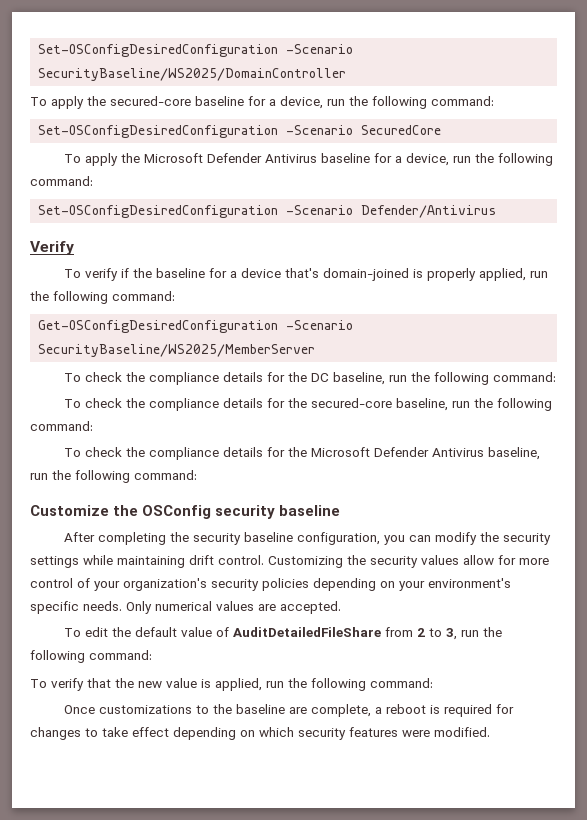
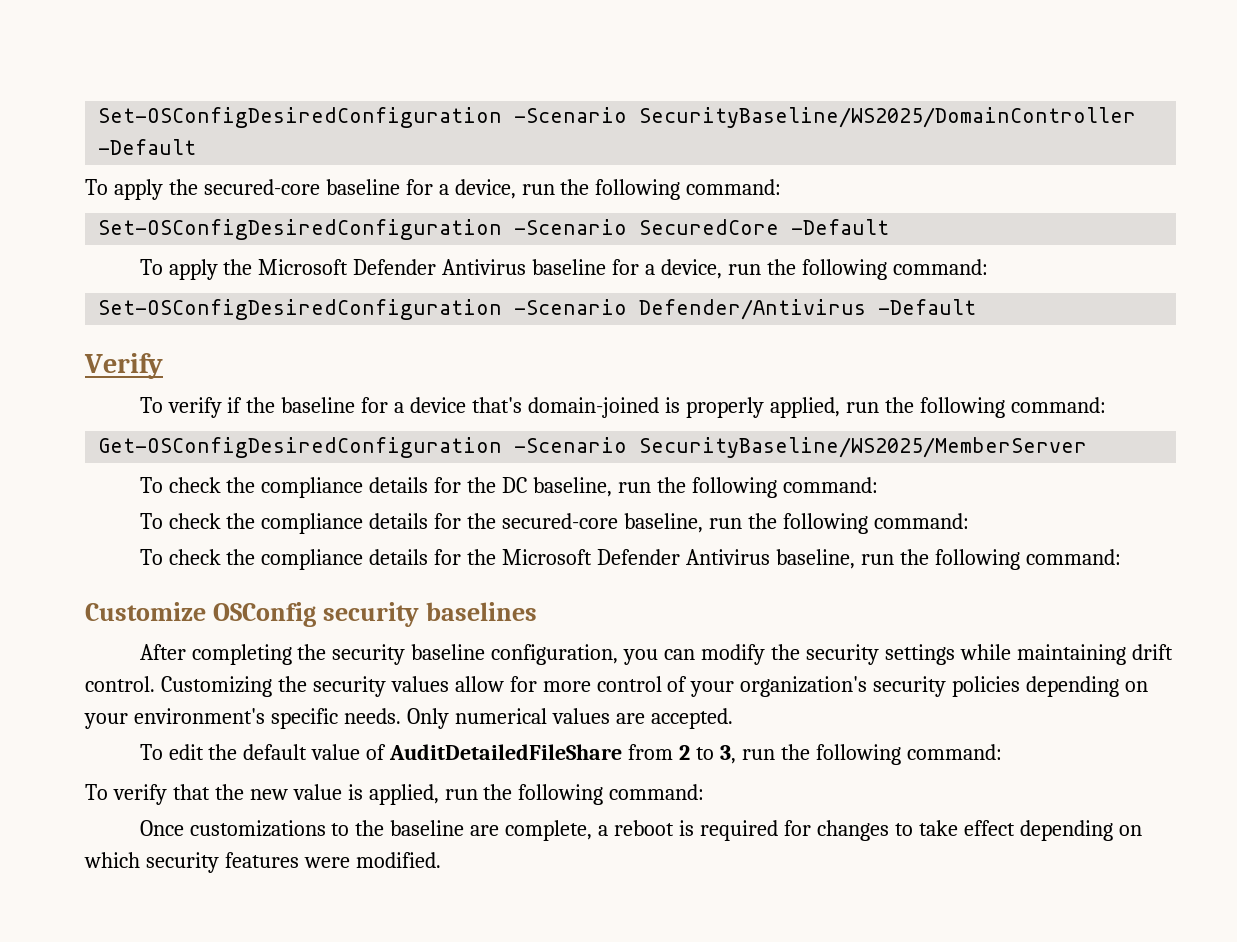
- Set-OSConfigDesiredConfiguration -Scenario SecurityBaseline/WS2025/DomainController
+ Set-OSConfigDesiredConfiguration -Scenario SecurityBaseline/WS2025/DomainController -Default
- Set-OSConfigDesiredConfiguration -Scenario SecuredCore
+ Set-OSConfigDesiredConfiguration -Scenario SecuredCore -Default
- Set-OSConfigDesiredConfiguration -Scenario Defender/Antivirus
+ Set-OSConfigDesiredConfiguration -Scenario Defender/Antivirus -Default
- Customize the OSConfig security baseline
+ Customize OSConfig security baselines

